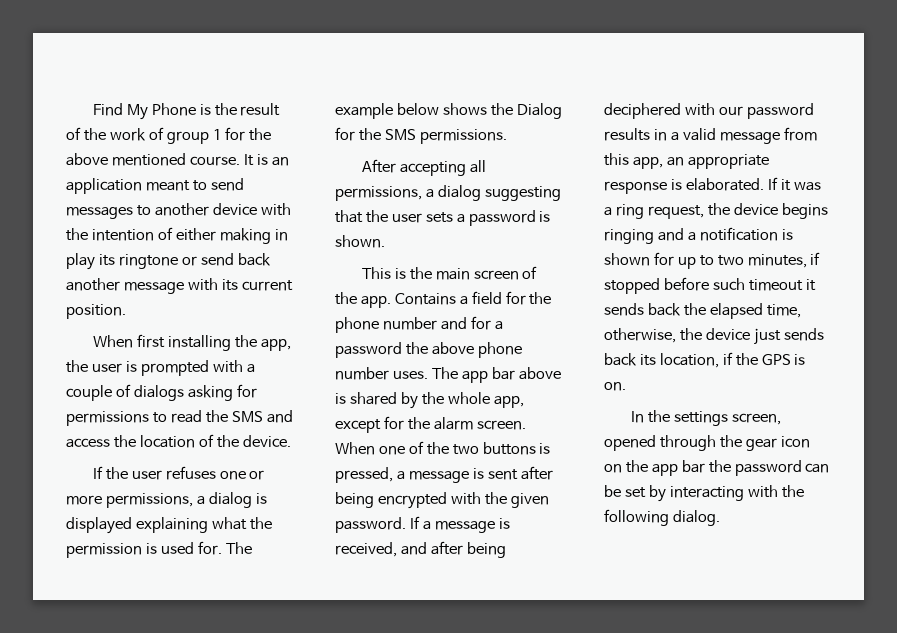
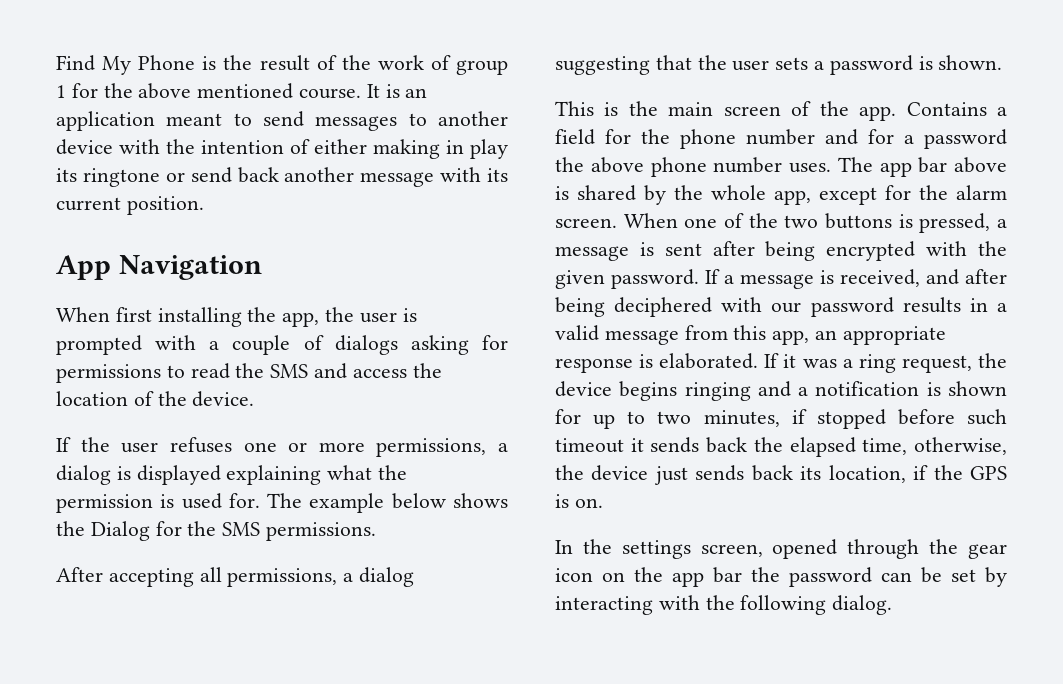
+ App Navigation

